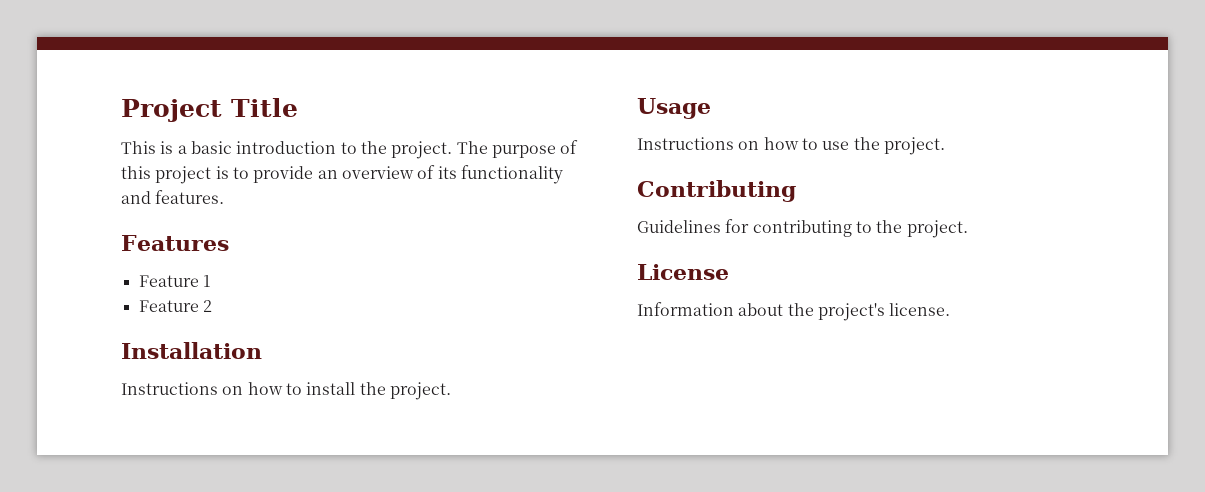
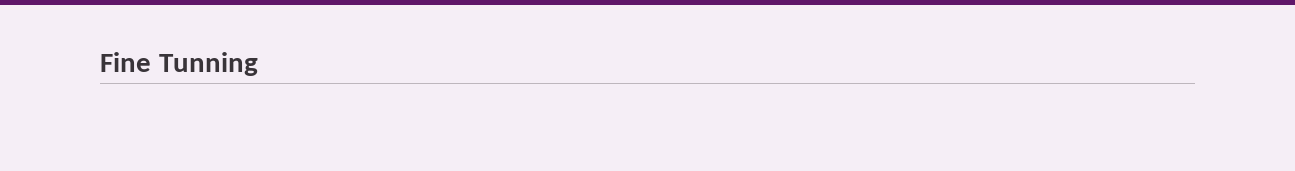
- Project Title
- This is a basic introduction to the project. The purpose of this project is to provide an overview of its functionality and features.
- Features
- Feature 1
- Feature 2
- Installation
- Instructions on how to install the project.
- Usage
- Instructions on how to use the project.
- Contributing
- Guidelines for contributing to the project.
- License
- Information about the project's license.
+ Fine Tunning

